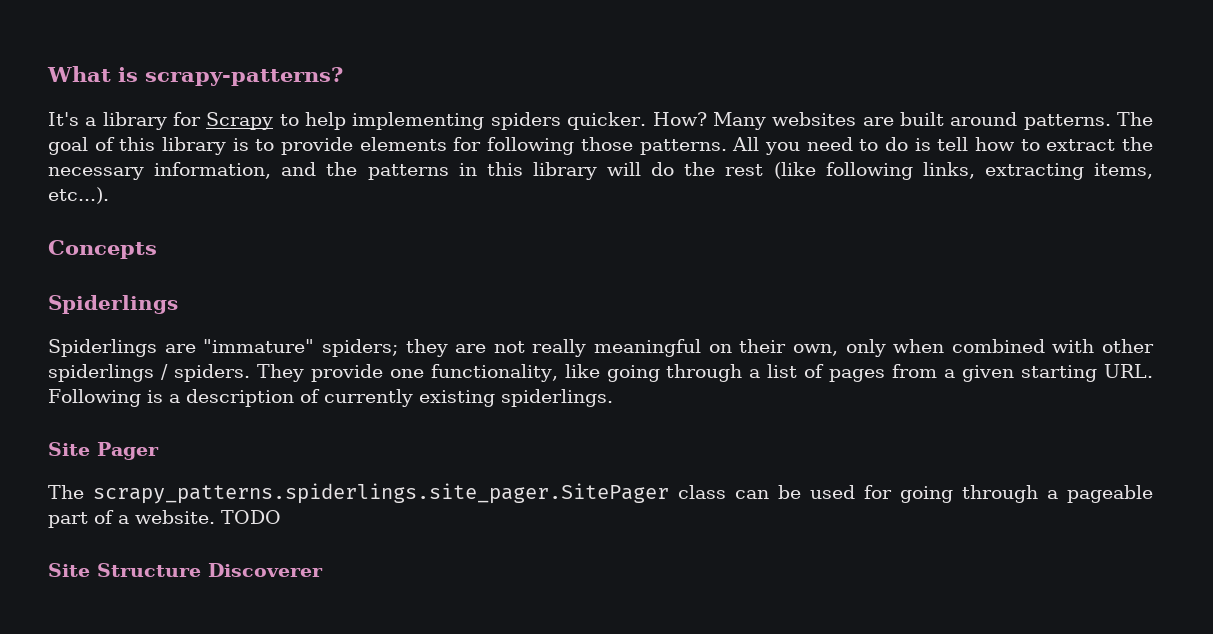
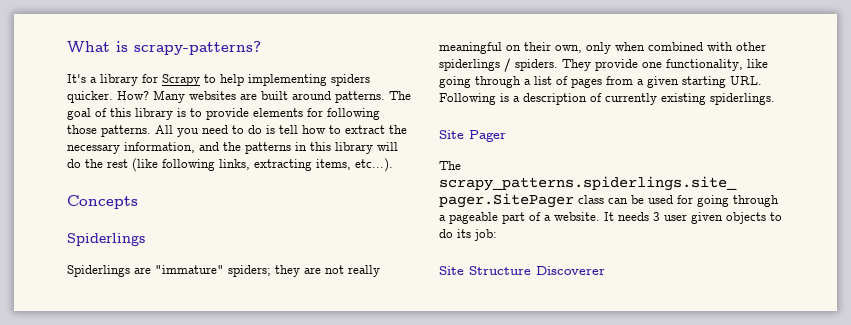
- TODO
+ It needs 3 user given objects to do its job:

